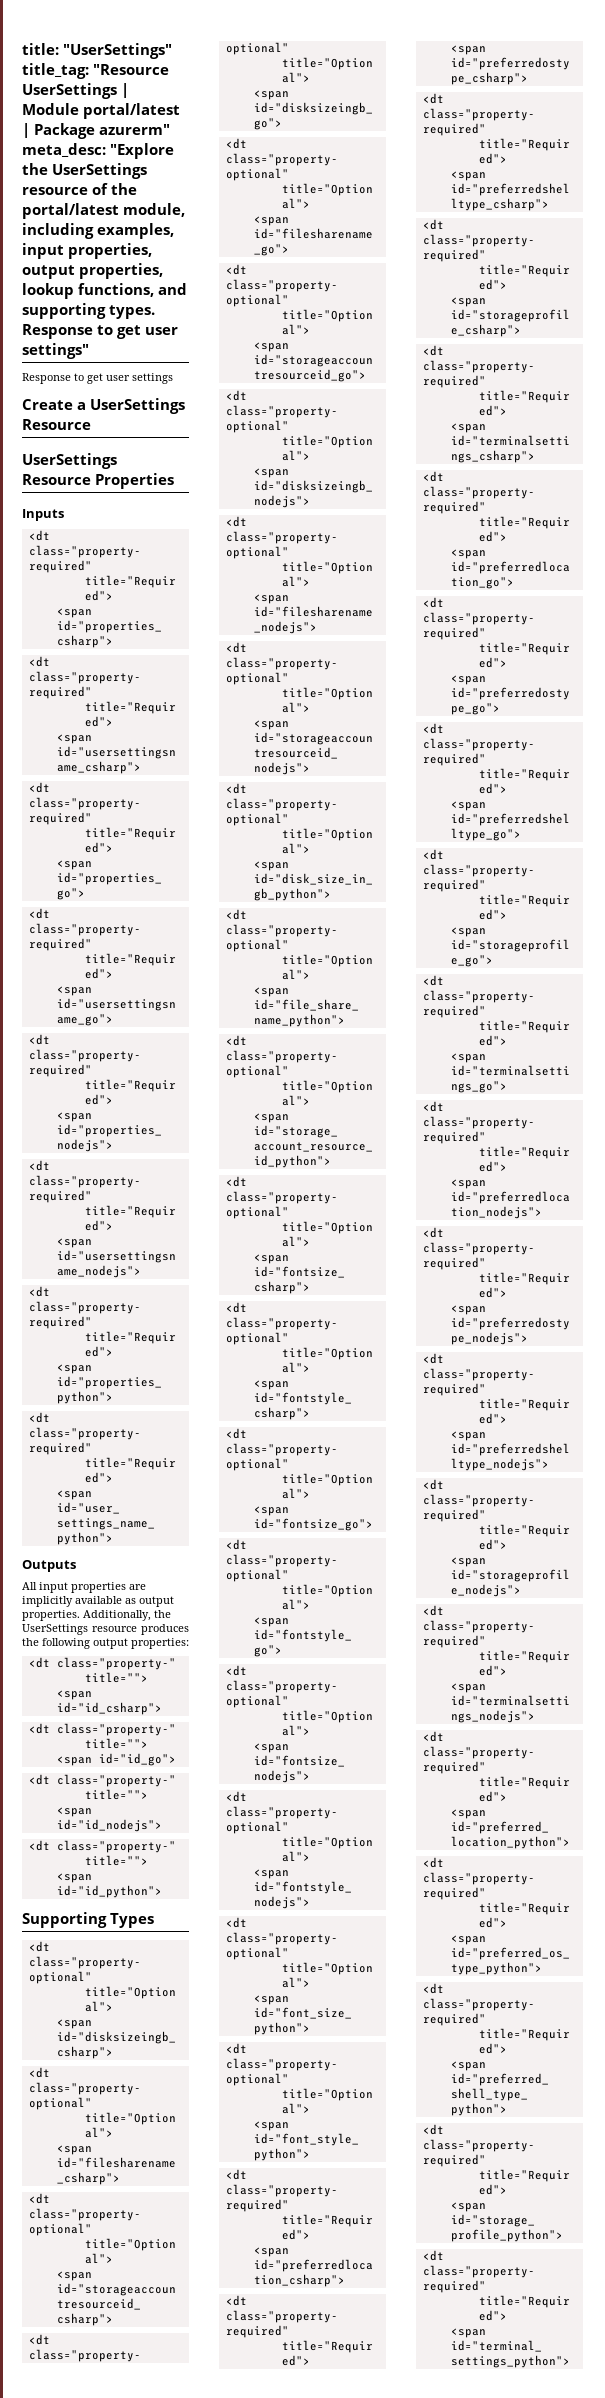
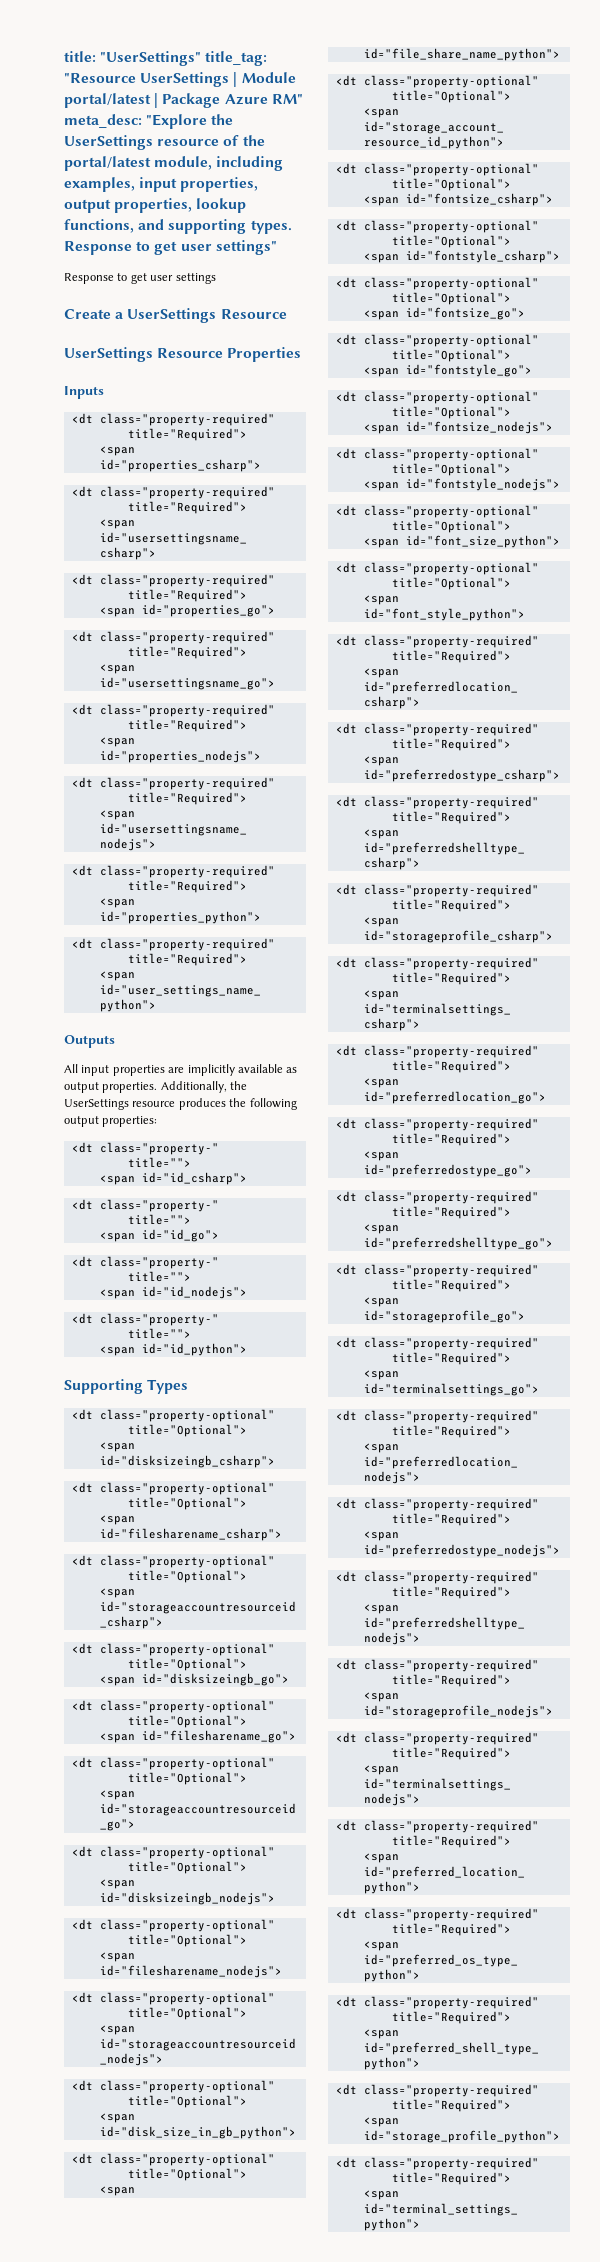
- title: "UserSettings" title_tag: "Resource UserSettings | Module portal/latest | Package azurerm" meta_desc: "Explore the UserSettings resource of the portal/latest module, including examples, input properties, output properties, lookup functions, and supporting types.
+ title: "UserSettings" title_tag: "Resource UserSettings | Module portal/latest | Package Azure RM" meta_desc: "Explore the UserSettings resource of the portal/latest module, including examples, input properties, output properties, lookup functions, and supporting types.

